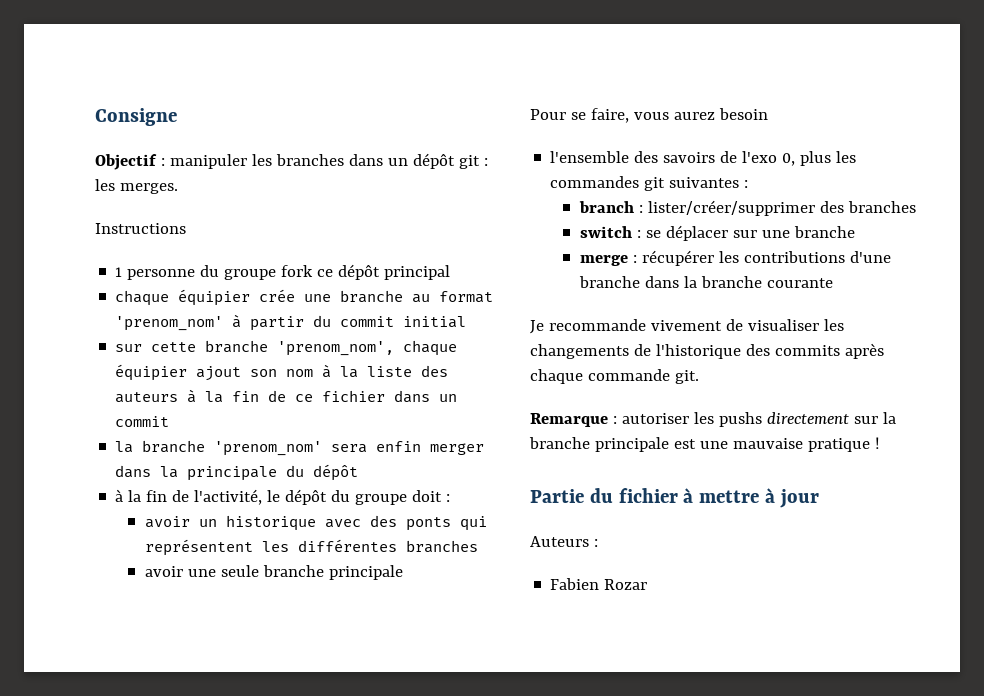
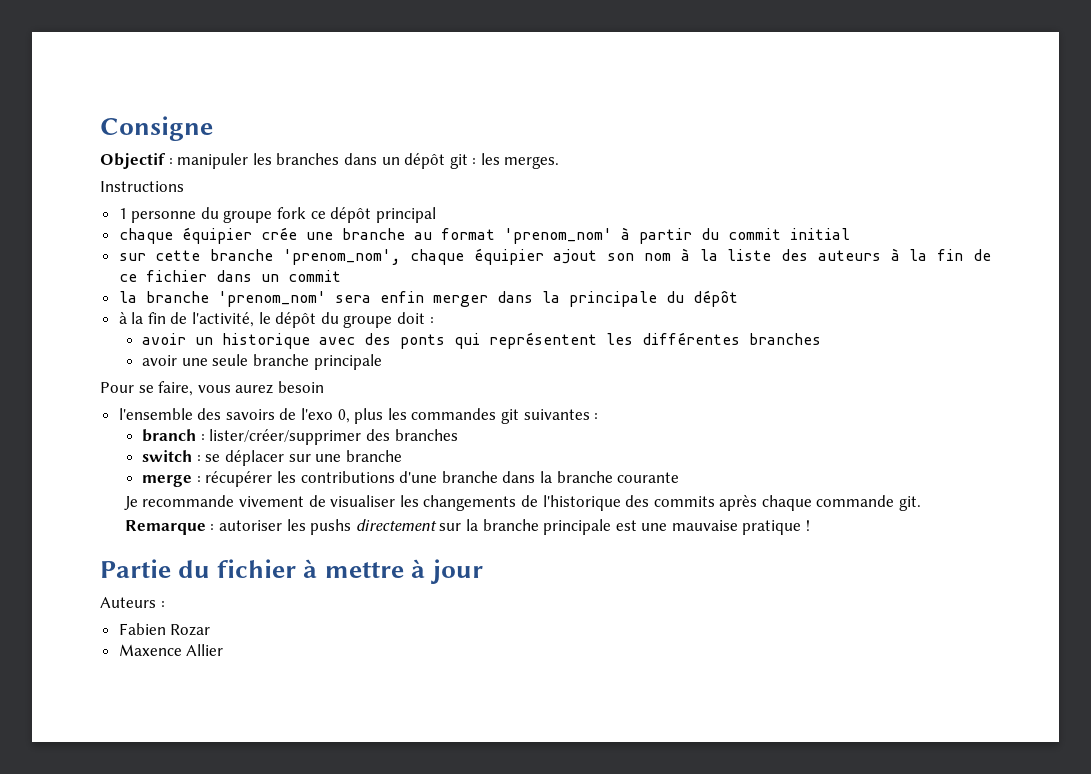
+ Maxence Allier

